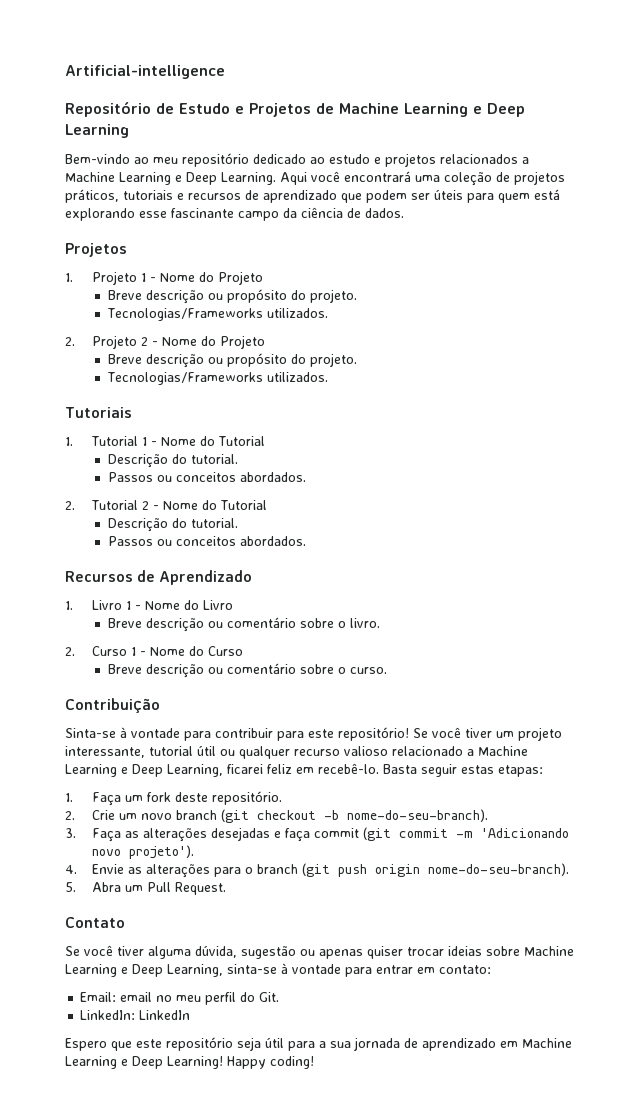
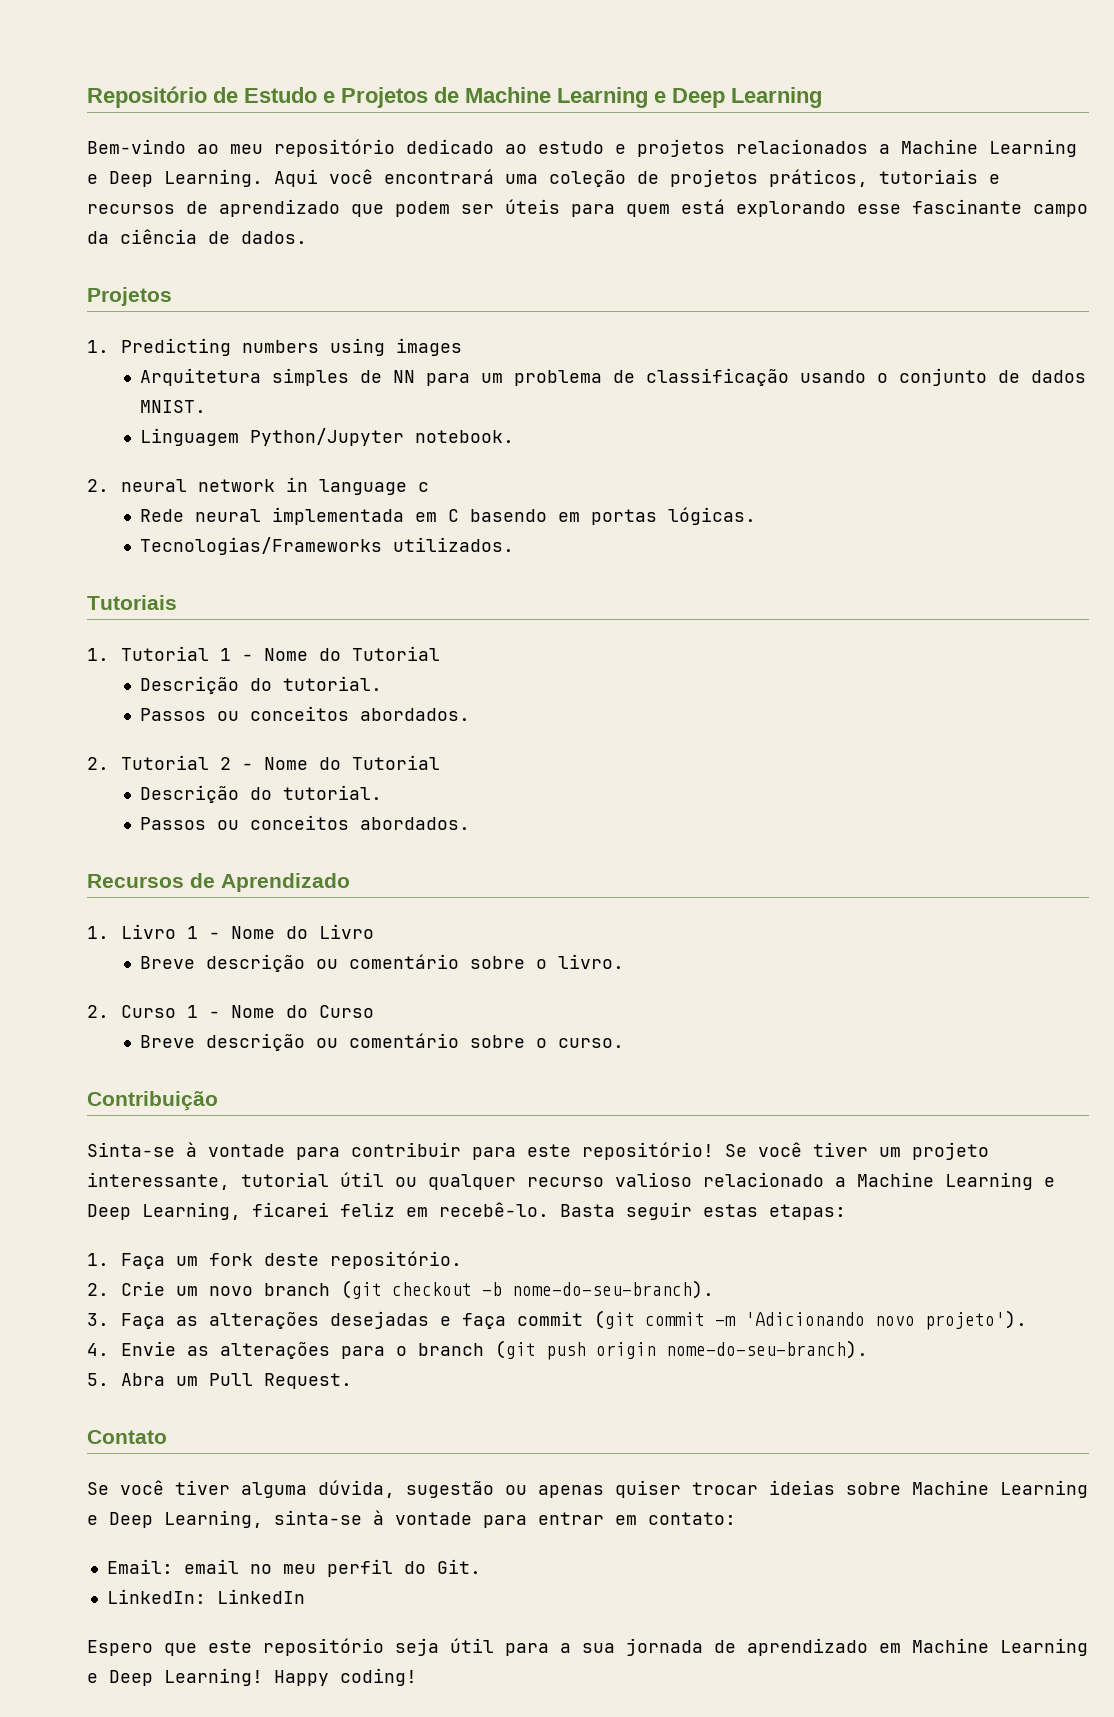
- Artificial-intelligence
- 1. Projeto 1 - Nome do Projeto
- Breve descrição ou propósito do projeto.
- Tecnologias/Frameworks utilizados.
- 2. Projeto 2 - Nome do Projeto
- Breve descrição ou propósito do projeto.
+ 1. Predicting numbers using images
+ Arquitetura simples de NN para um problema de classificação usando o conjunto de dados MNIST.
+ Linguagem Python/Jupyter notebook.
+ 2. neural network in language c
+ Rede neural implementada em C basendo em portas lógicas.

